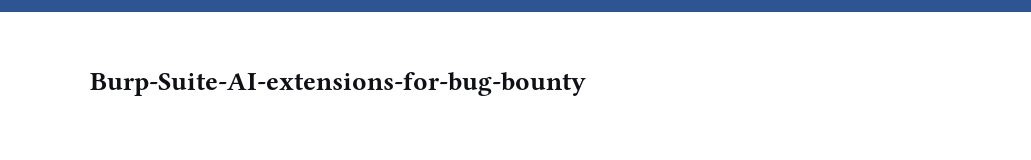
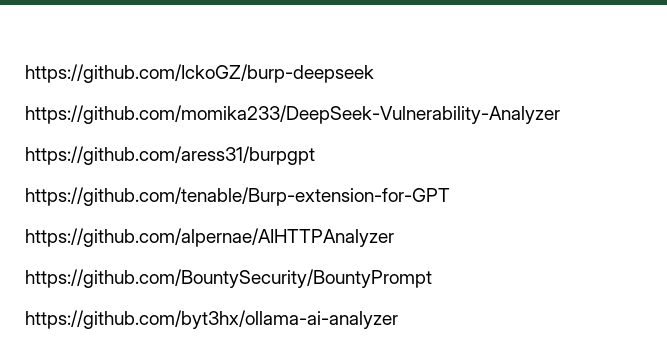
- Burp-Suite-AI-extensions-for-bug-bounty
+ https://github.com/IckoGZ/burp-deepseek
+ https://github.com/momika233/DeepSeek-Vulnerability-Analyzer
+ https://github.com/aress31/burpgpt
+ https://github.com/tenable/Burp-extension-for-GPT
+ https://github.com/alpernae/AIHTTPAnalyzer
+ https://github.com/BountySecurity/BountyPrompt
+ https://github.com/byt3hx/ollama-ai-analyzer

